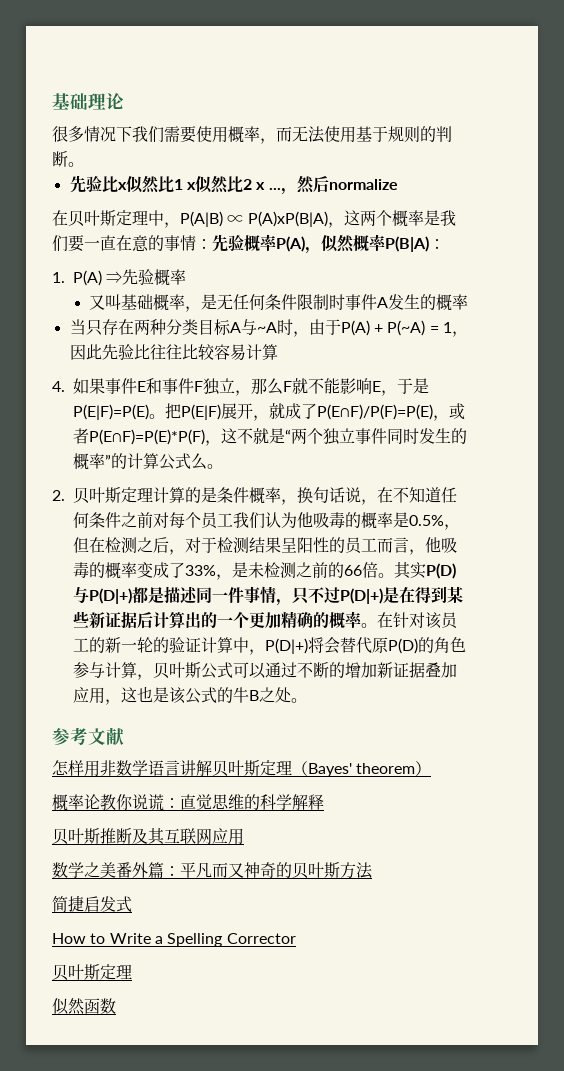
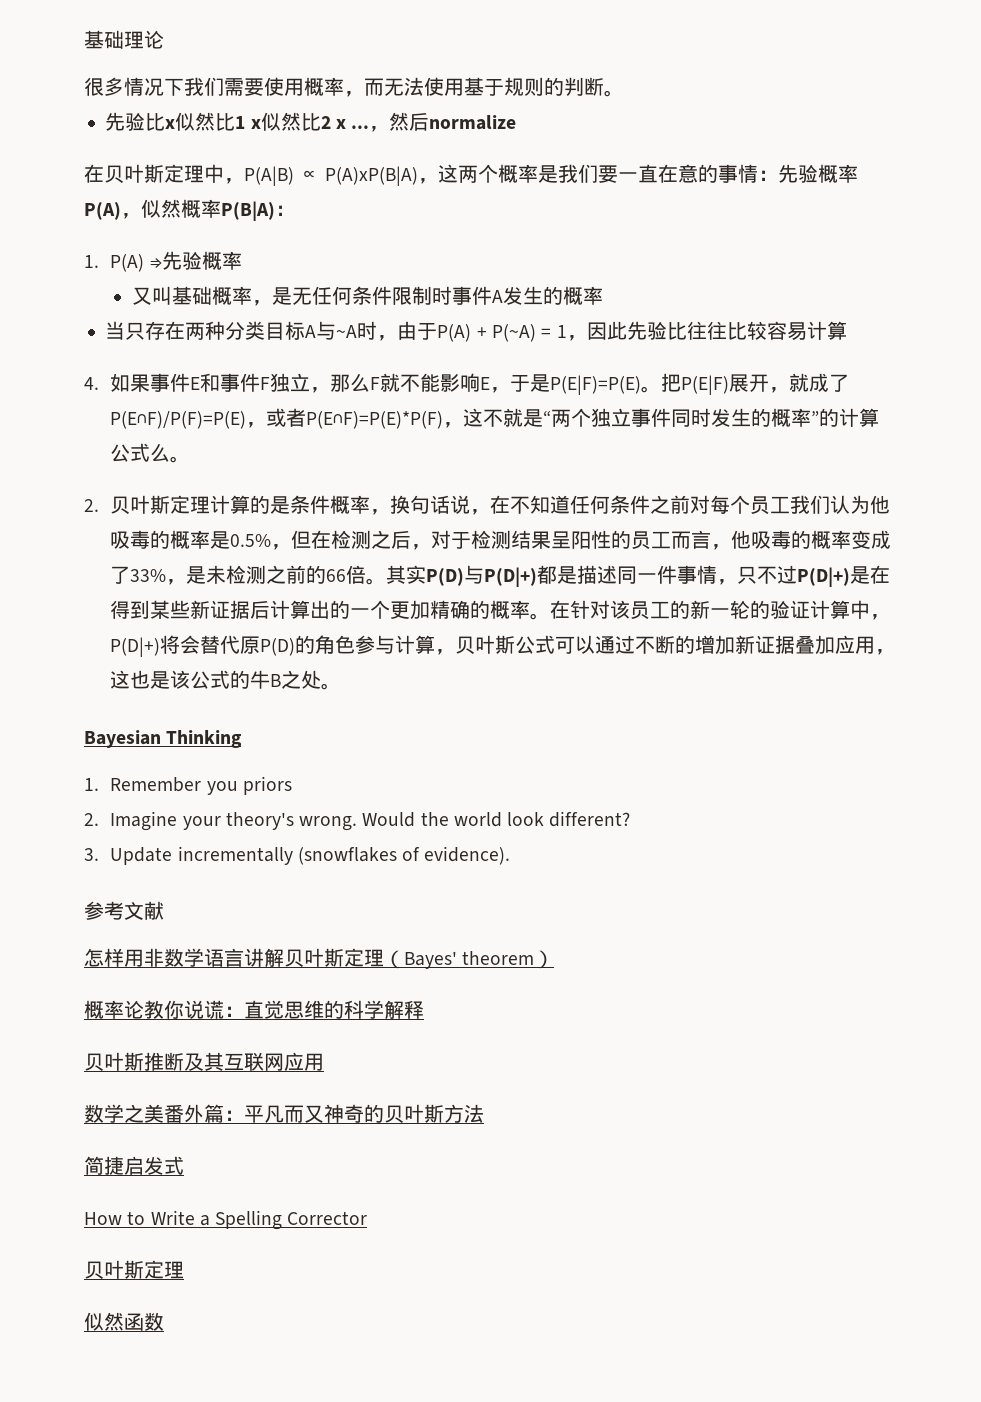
+ Bayesian Thinking
+ 1. Remember you priors
+ 2. Imagine your theory's wrong. Would the world look different?
+ 3. Update incrementally (snowflakes of evidence).

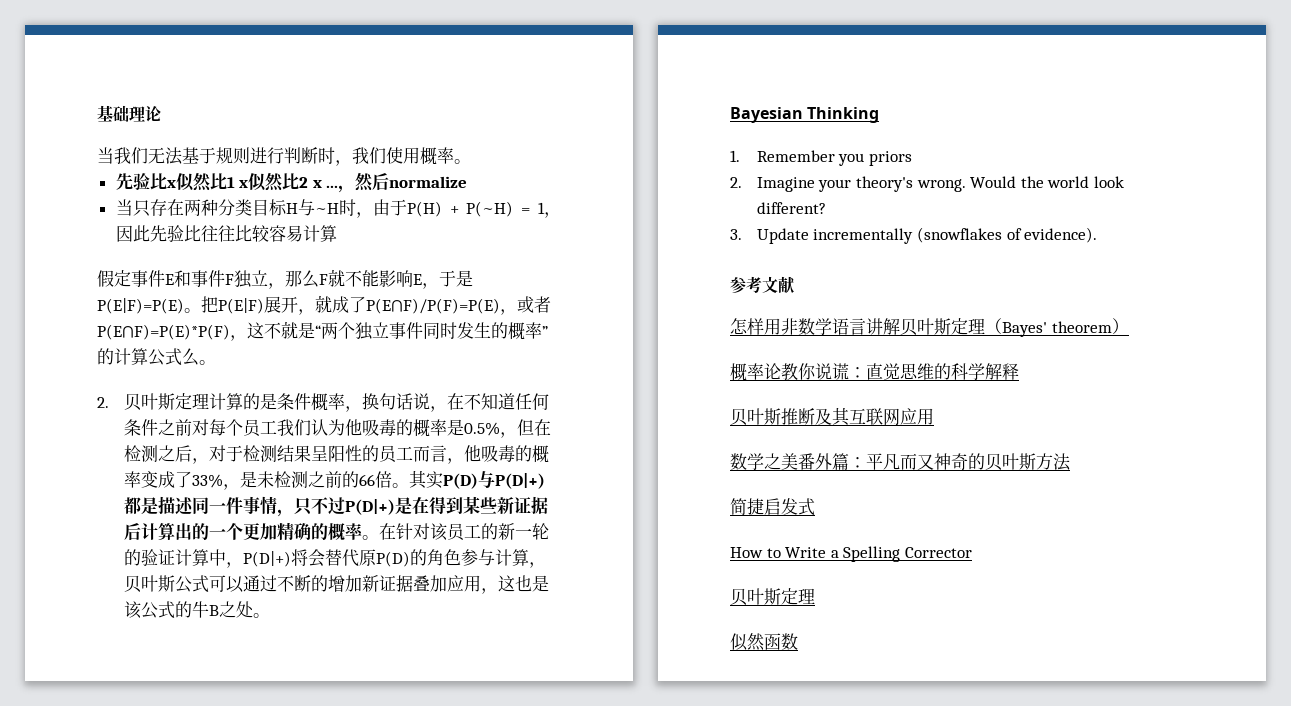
- 很多情况下我们需要使用概率，而无法使用基于规则的判断。
+ 当我们无法基于规则进行判断时，我们使用概率。
- 在贝叶斯定理中，P(A|B) ∝ P(A)xP(B|A)，这两个概率是我们要一直在意的事情：先验概率P(A)，似然概率P(B|A)：
- 1. P(A) ⇒先验概率
- 又叫基础概率，是无任何条件限制时事件A发生的概率
- 当只存在两种分类目标A与~A时，由于P(A) + P(~A) = 1，因此先验比往往比较容易计算
+ 当只存在两种分类目标H与~H时，由于P(H) + P(~H) = 1，因此先验比往往比较容易计算
- 4.如果事件E和事件F独立，那么F就不能影响E，于是P(E|F)=P(E)。
+ 假定事件E和事件F独立，那么F就不能影响E，于是P(E|F)=P(E)。

